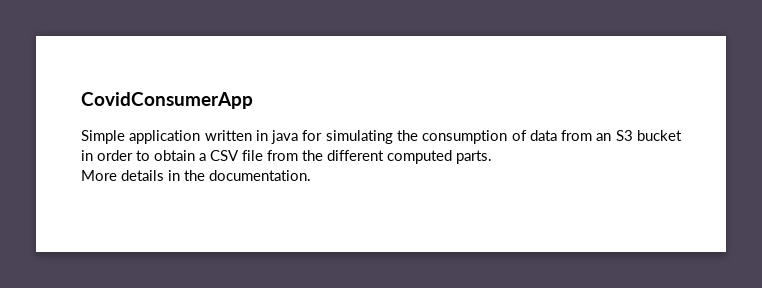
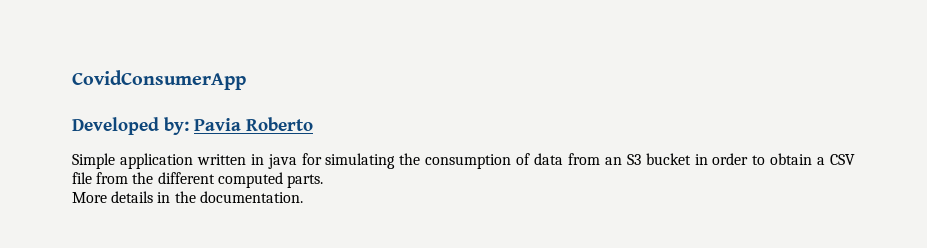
+ Developed by: Pavia Roberto

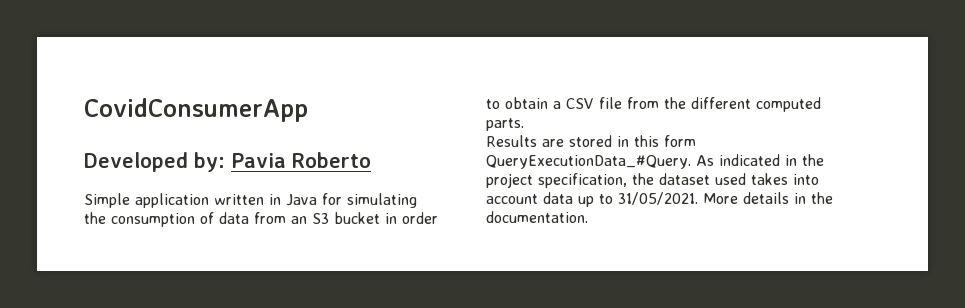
- Simple application written in java for simulating the consumption of data from an S3 bucket in order to obtain a CSV file from the different computed parts.
+ Simple application written in Java for simulating the consumption of data from an S3 bucket in order to obtain a CSV file from the different computed parts.
+ Results are stored in this form QueryExecutionData_#Query. As indicated in the project specification, the dataset used takes into account data up to 31/05/2021.

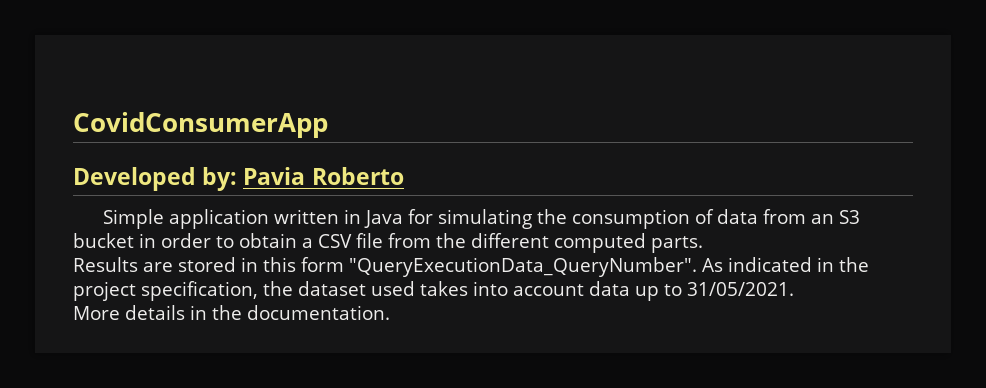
- Results are stored in this form QueryExecutionData_#Query.
+ Results are stored in this form "QueryExecutionData_QueryNumber".
- As indicated in the project specification, the dataset used takes into account data up to 31/05/2021. More details in the documentation.
+ As indicated in the project specification, the dataset used takes into account data up to 31/05/2021.
+ More details in the documentation.

